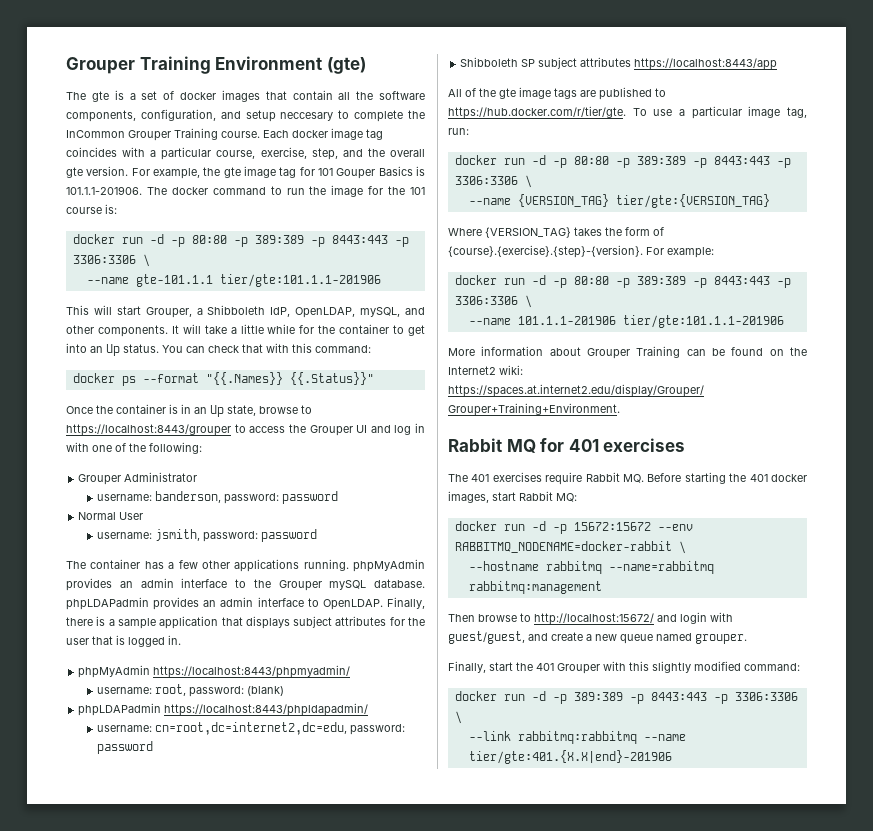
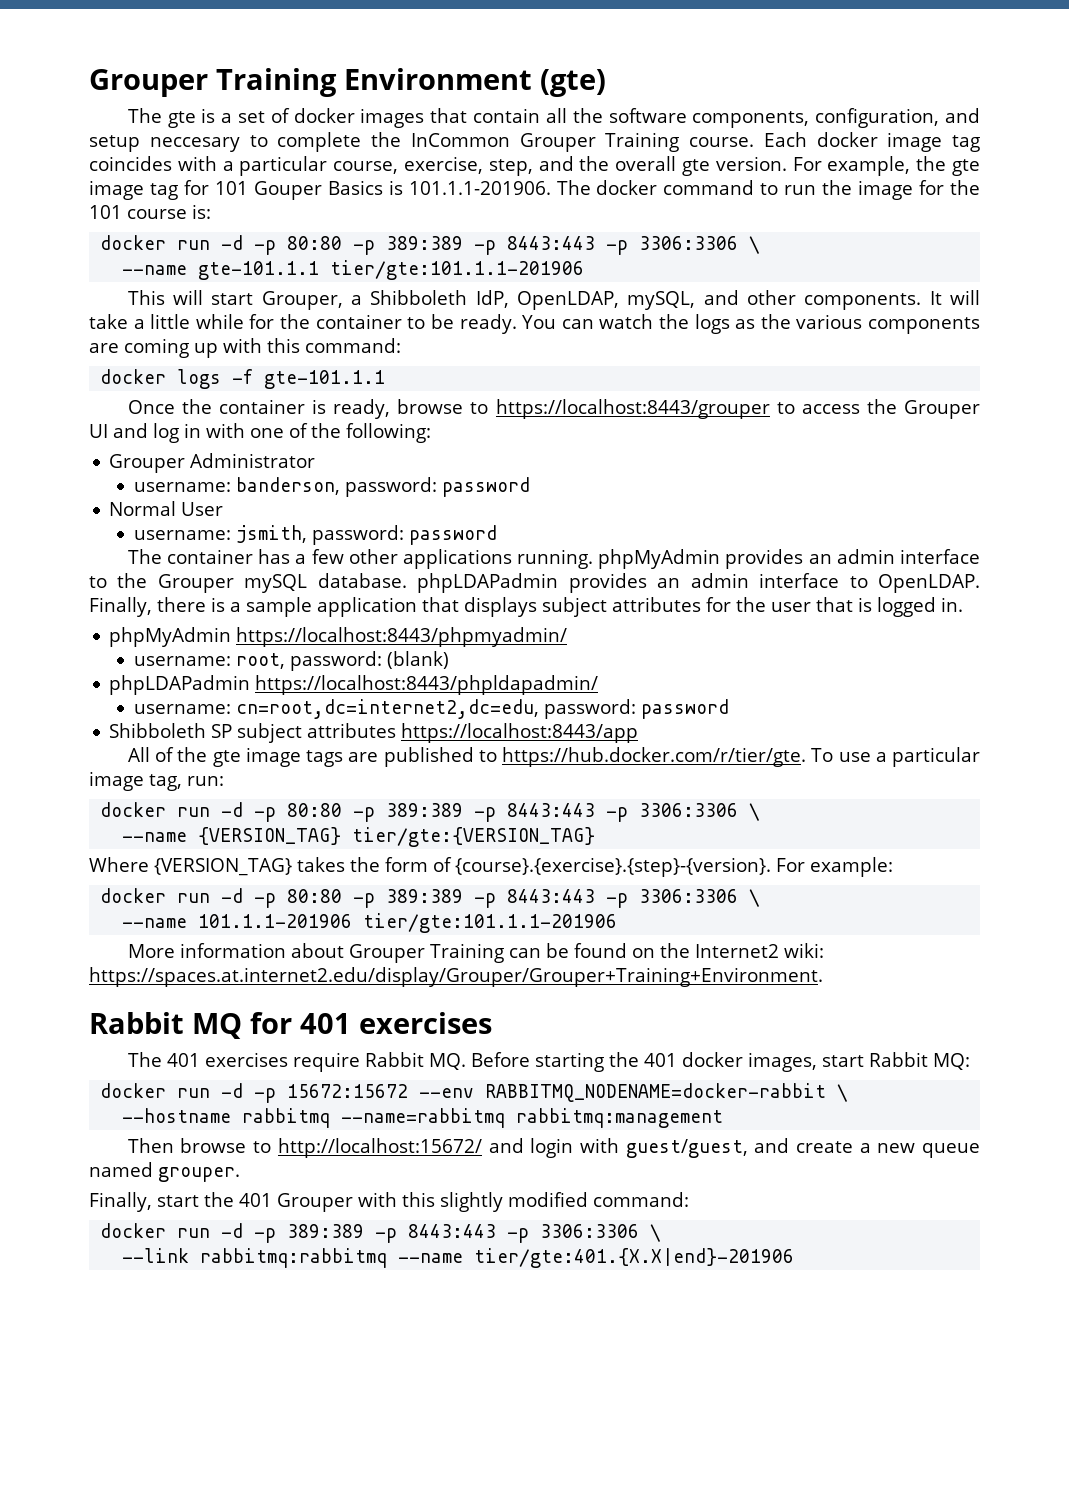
- It will take a little while for the container to get into an Up status. You can check that with this command:
+ It will take a little while for the container to be ready. You can watch the logs as the various components are coming up with this command:
- docker ps --format "{{.Names}} {{.Status}}"
+ docker logs -f gte-101.1.1
- Once the container is in an Up state, browse to https://localhost:8443/grouper to access the Grouper UI and log in with one of the following:
+ Once the container is ready, browse to https://localhost:8443/grouper to access the Grouper UI and log in with one of the following:

